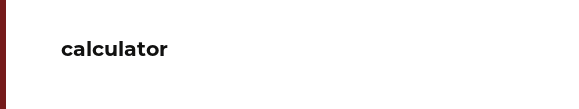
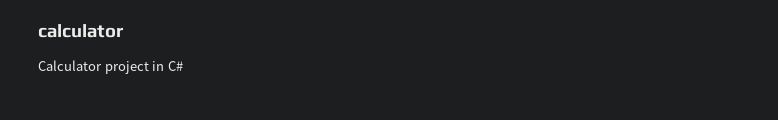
+ Calculator project in C#

